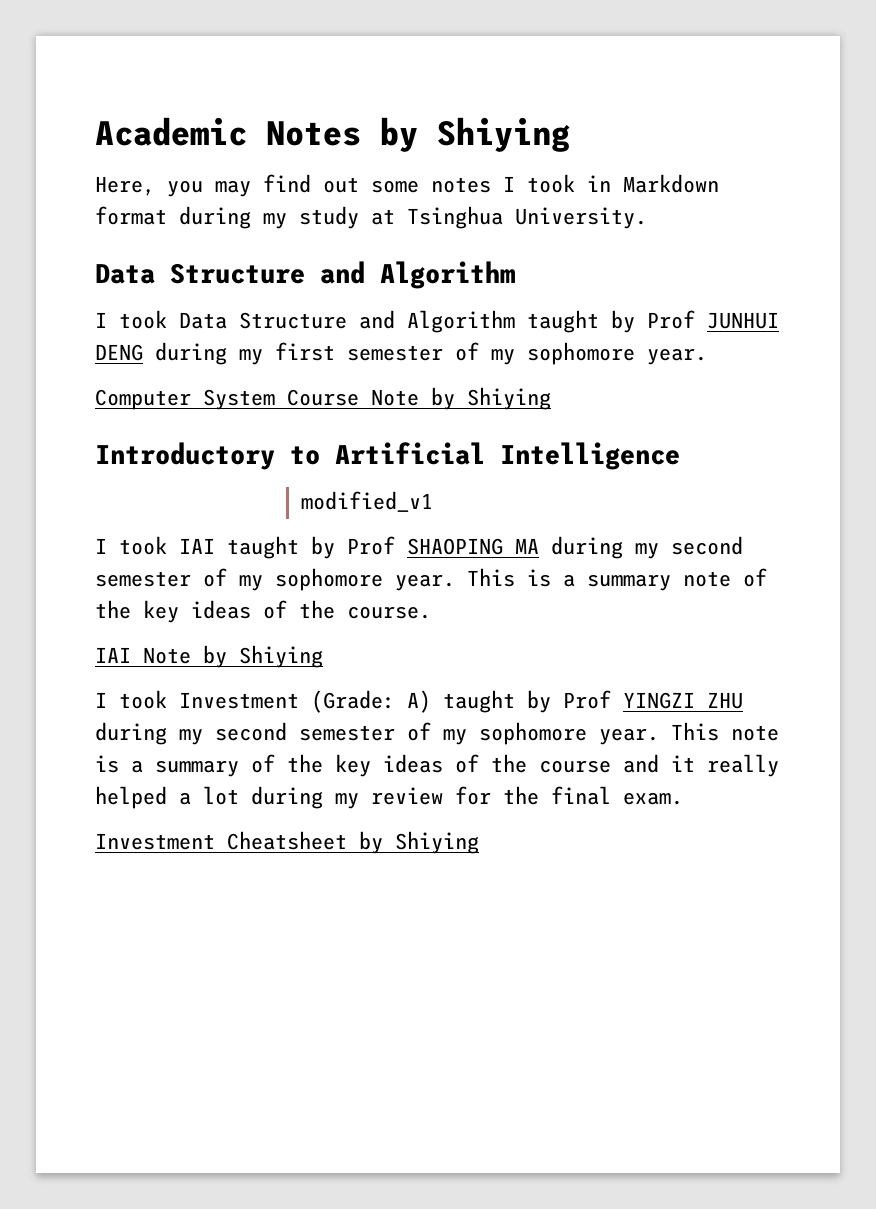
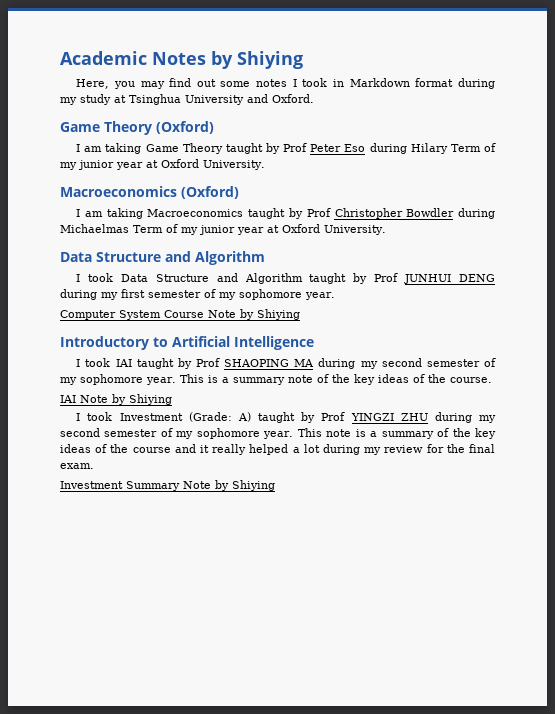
- Here, you may find out some notes I took in Markdown format during my study at Tsinghua University.
+ Here, you may find out some notes I took in Markdown format during my study at Tsinghua University and Oxford.
+ Game Theory (Oxford)
+ I am taking Game Theory taught by Prof Peter Eso during Hilary Term of my junior year at Oxford University.
+ Macroeconomics (Oxford)
+ I am taking Macroeconomics taught by Prof Christopher Bowdler during Michaelmas Term of my junior year at Oxford University.
- modified_v1
- Investment Cheatsheet by Shiying
+ Investment Summary Note by Shiying

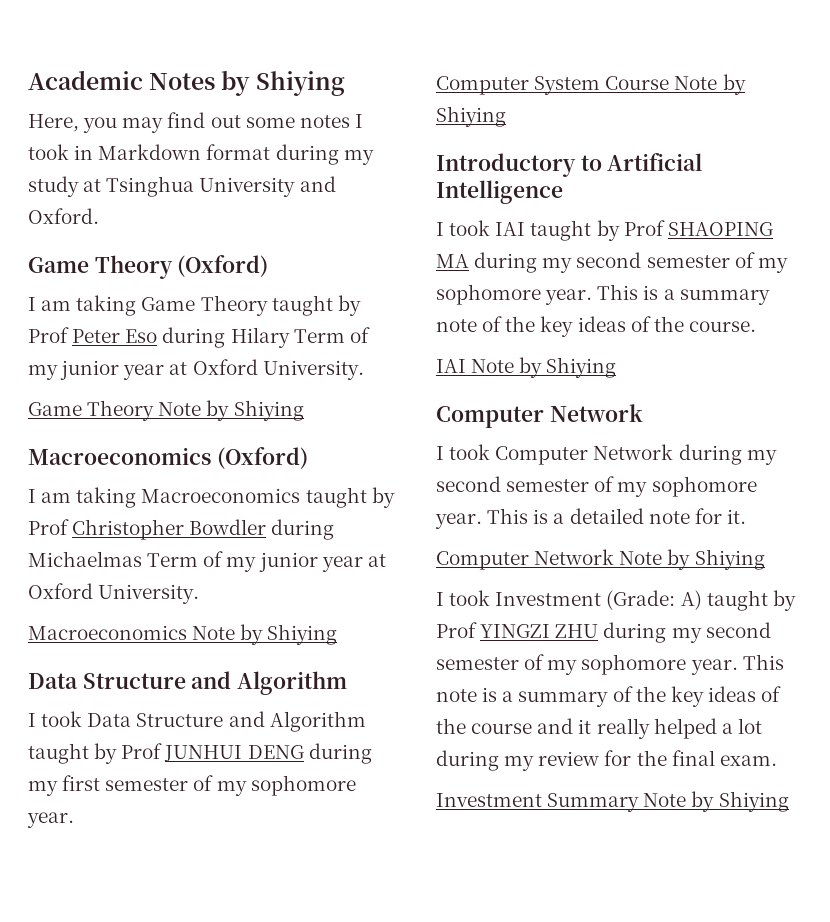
+ Game Theory Note by Shiying
+ Macroeconomics Note by Shiying
  IAI Note by Shiying
+ Computer Network
+ I took Computer Network during my second semester of my sophomore year. This is a detailed note for it.
+ Computer Network Note by Shiying

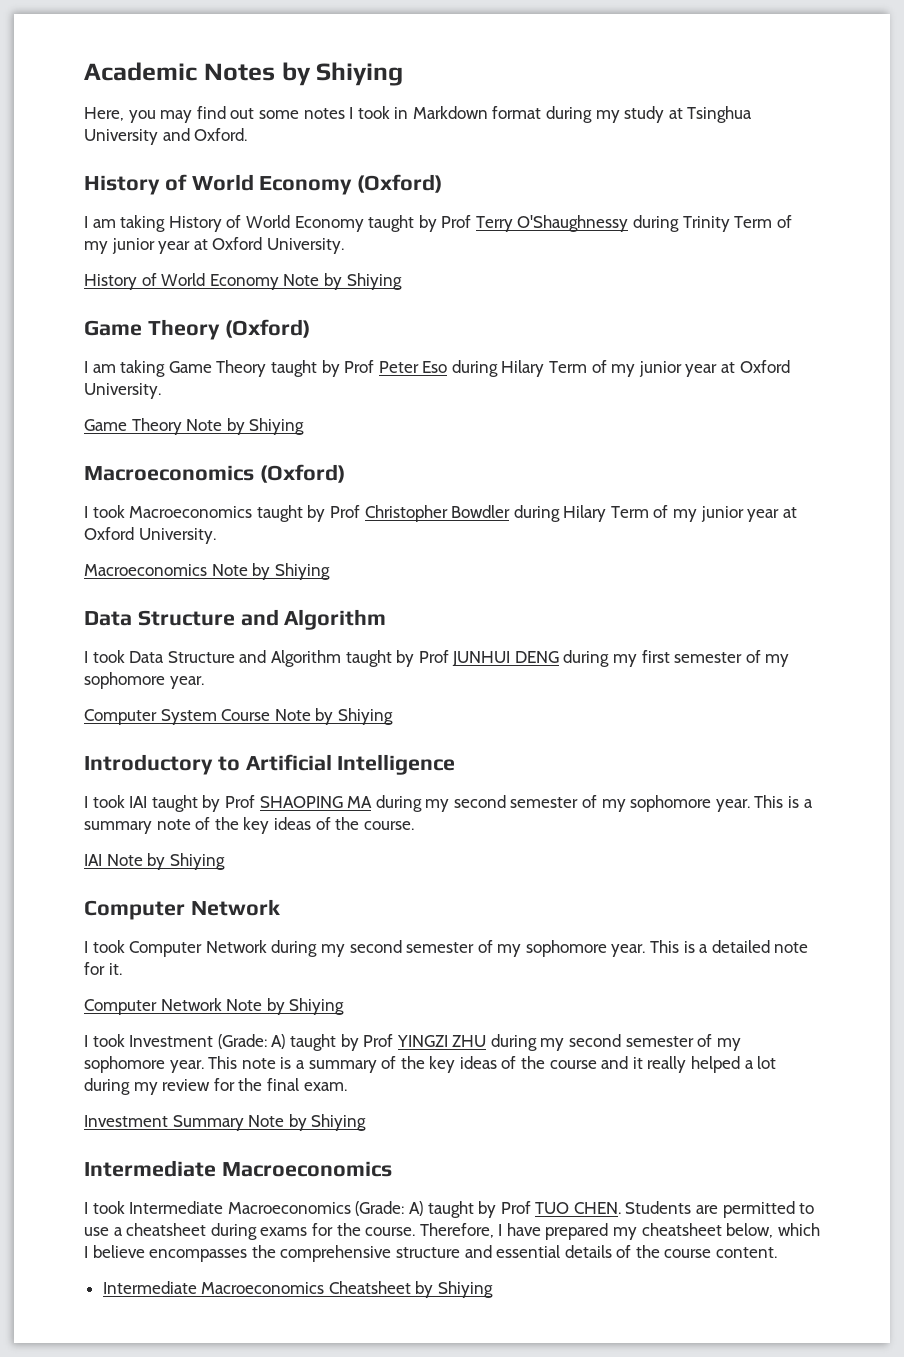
+ History of World Economy (Oxford)
+ I am taking History of World Economy taught by Prof Terry O'Shaughnessy during Trinity Term of my junior year at Oxford University.
+ History of World Economy Note by Shiying
- I am taking Macroeconomics taught by Prof Christopher Bowdler during Michaelmas Term of my junior year at Oxford University.
+ I took Macroeconomics taught by Prof Christopher Bowdler during Hilary Term of my junior year at Oxford University.
  Investment Summary Note by Shiying
+ Intermediate Macroeconomics
+ I took Intermediate Macroeconomics (Grade: A) taught by Prof TUO CHEN. Students are permitted to use a cheatsheet during exams for the course. Therefore, I have prepared my cheatsheet below, which I believe encompasses the comprehensive structure and essential details of the course content.
+ Intermediate Macroeconomics Cheatsheet by Shiying

